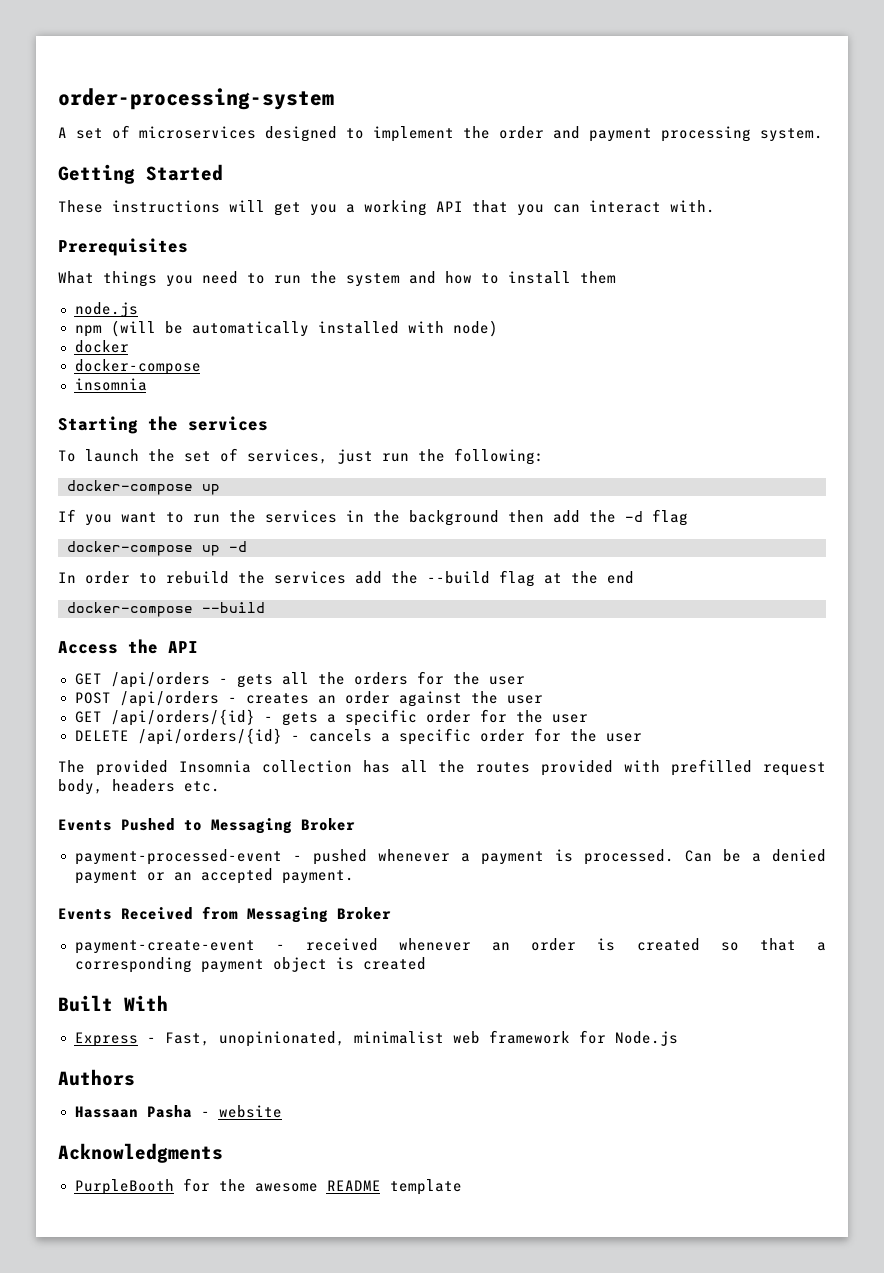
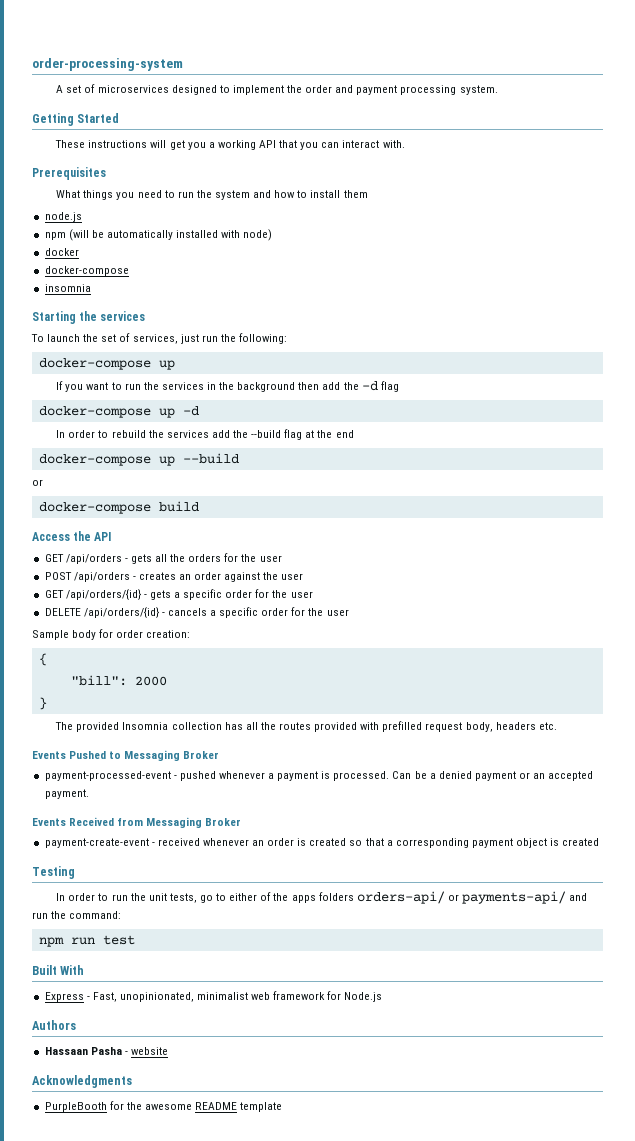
- docker-compose --build
+ docker-compose up --build
+ or
+ docker-compose build
+ Sample body for order creation:
+ {
+ "bill": 2000
+ }
+ Testing
+ In order to run the unit tests, go to either of the apps folders orders-api/ or payments-api/ and run the command:
+ npm run test

